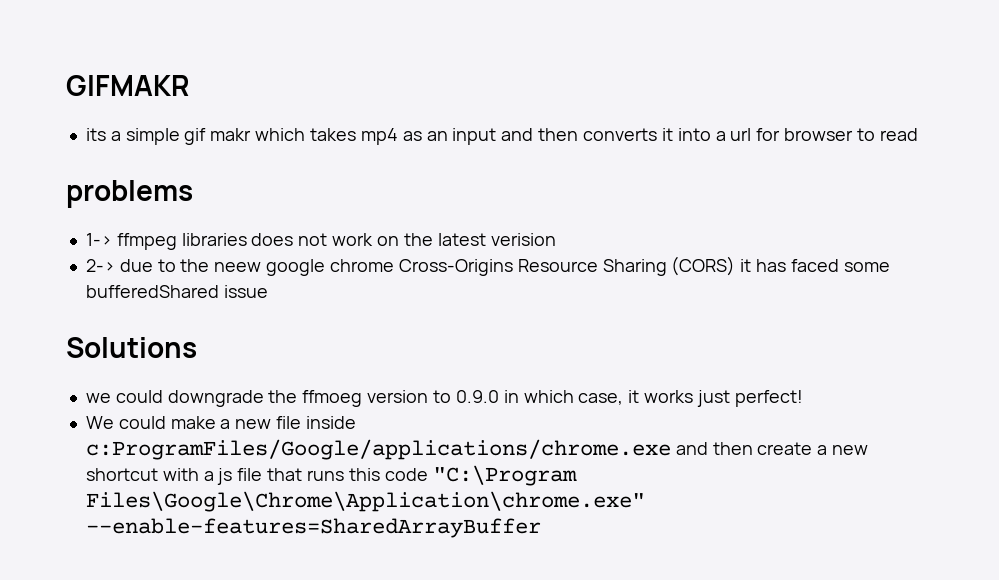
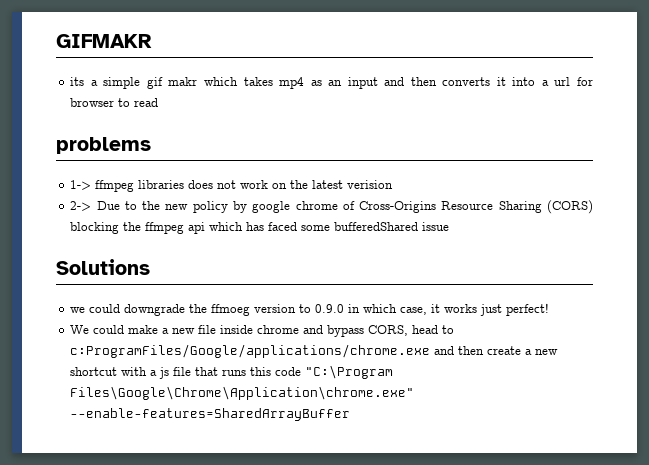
- 2-> due to the neew google chrome Cross-Origins Resource Sharing (CORS) it has faced some bufferedShared issue
+ 2-> Due to the new policy by google chrome of Cross-Origins Resource Sharing (CORS) blocking the ffmpeg api which has faced some bufferedShared issue
- We could make a new file inside c:ProgramFiles/Google/applications/chrome.exe and then create a new shortcut with a js file that runs this code "C:\Program Files\Google\Chrome\Application\chrome.exe" --enable-features=SharedArrayBuffer
+ We could make a new file inside chrome and bypass CORS, head to c:ProgramFiles/Google/applications/chrome.exe and then create a new shortcut with a js file that runs this code "C:\Program Files\Google\Chrome\Application\chrome.exe" --enable-features=SharedArrayBuffer

